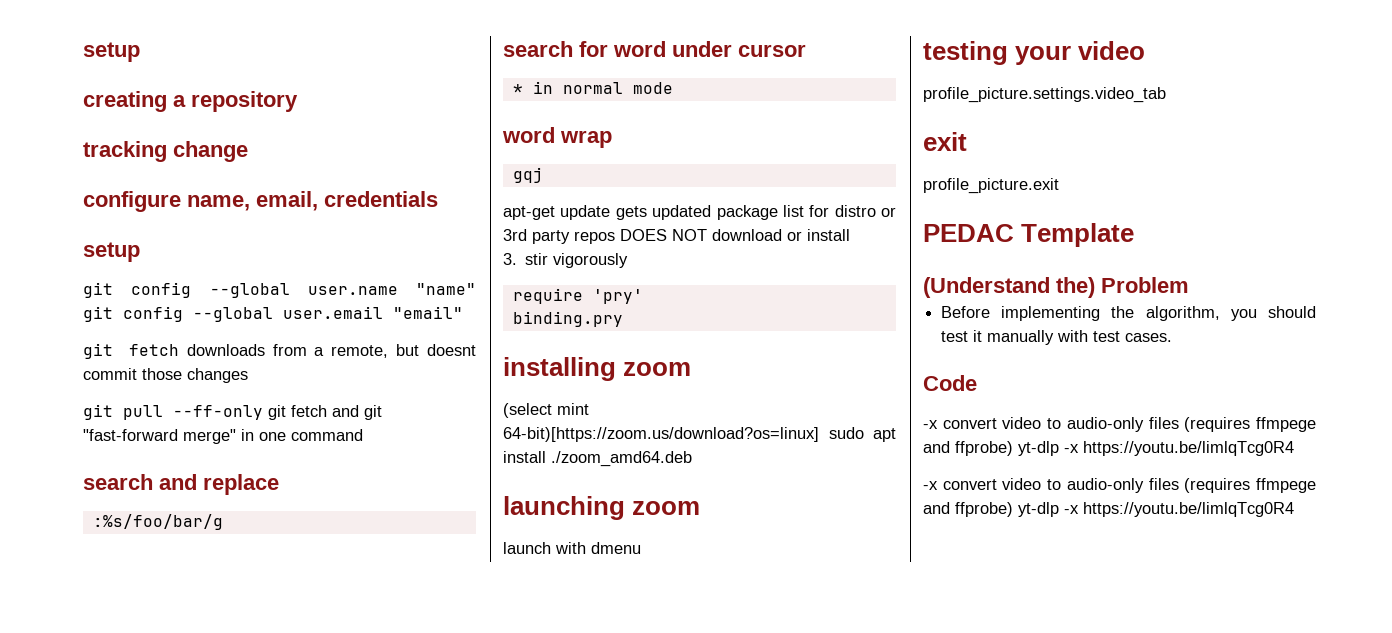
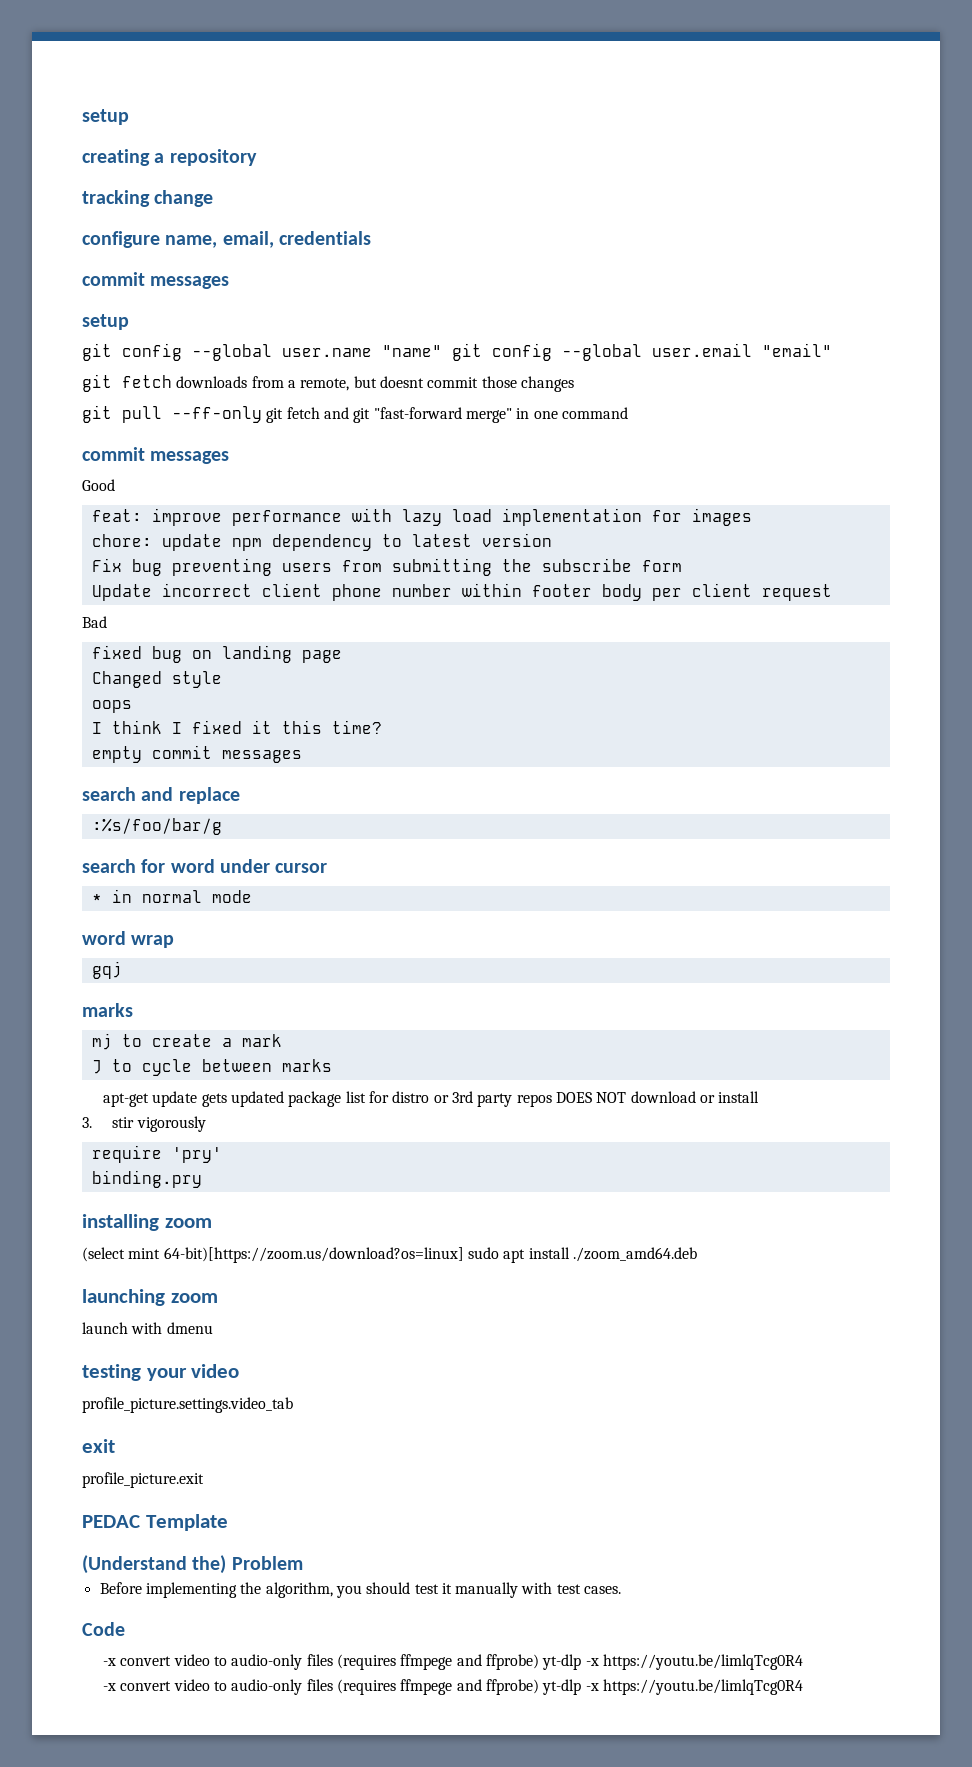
  configure name, email, credentials
+ commit messages
  git pull --ff-only git fetch and git "fast-forward merge" in one command
+ commit messages
+ Good
+ feat: improve performance with lazy load implementation for images
+ chore: update npm dependency to latest version
+ Fix bug preventing users from submitting the subscribe form
+ Update incorrect client phone number within footer body per client request
+ Bad
+ fixed bug on landing page
+ Changed style
+ oops
+ I think I fixed it this time?
+ empty commit messages
  gqj
+ marks
+ mj to create a mark
+ J to cycle between marks

